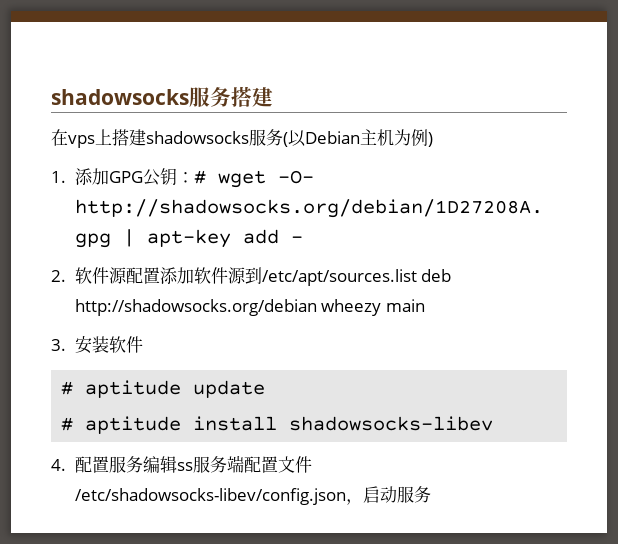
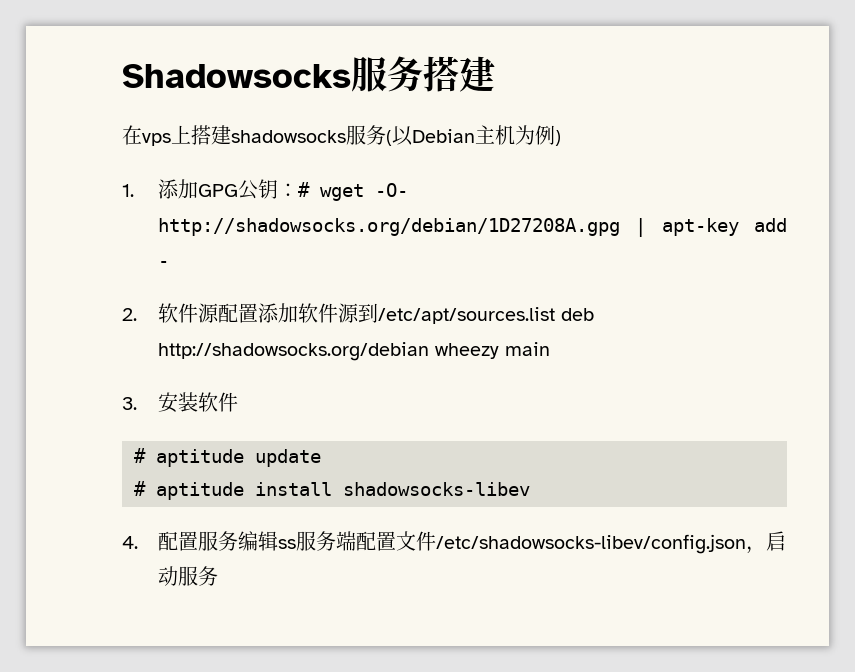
- shadowsocks服务搭建
+ Shadowsocks服务搭建

